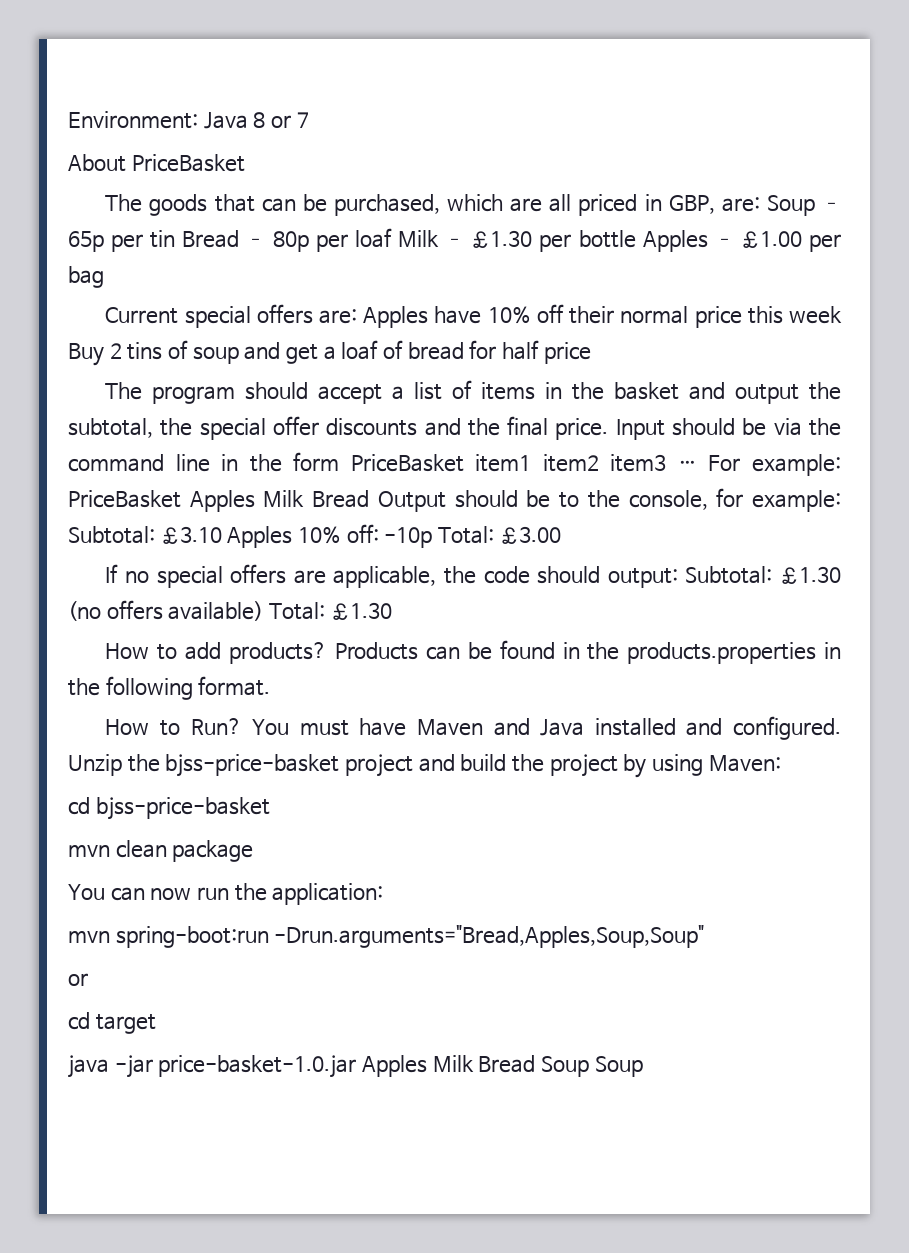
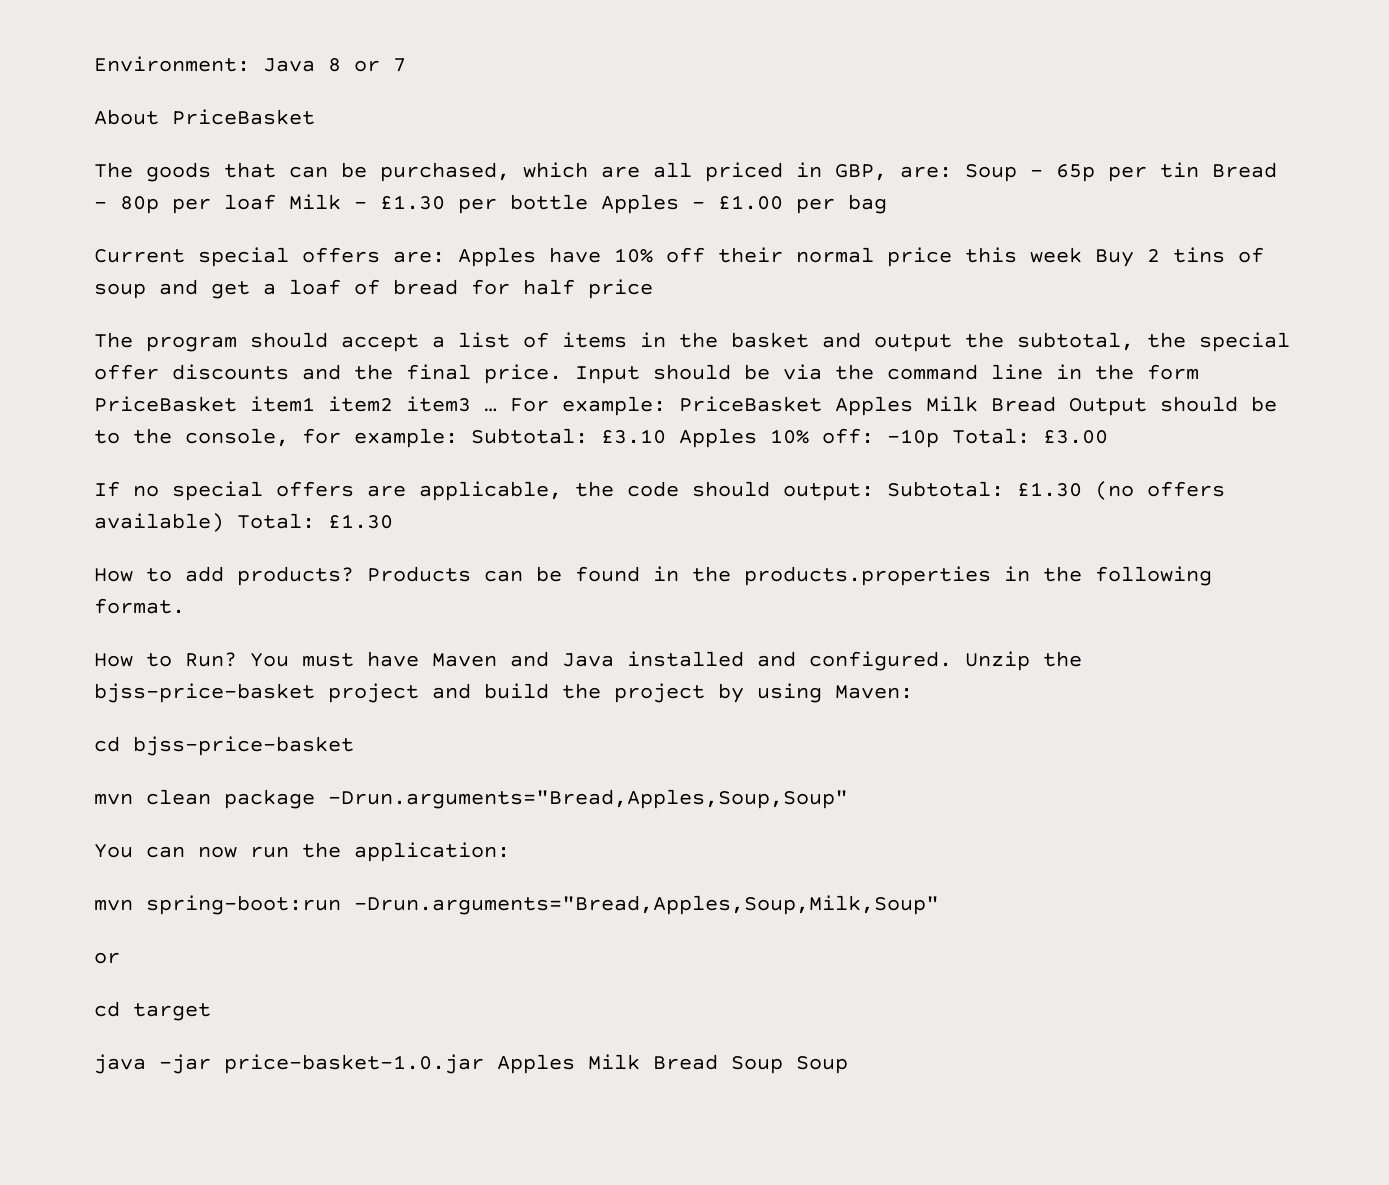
- mvn clean package
+ mvn clean package -Drun.arguments="Bread,Apples,Soup,Soup"
- mvn spring-boot:run -Drun.arguments="Bread,Apples,Soup,Soup"
+ mvn spring-boot:run -Drun.arguments="Bread,Apples,Soup,Milk,Soup"

